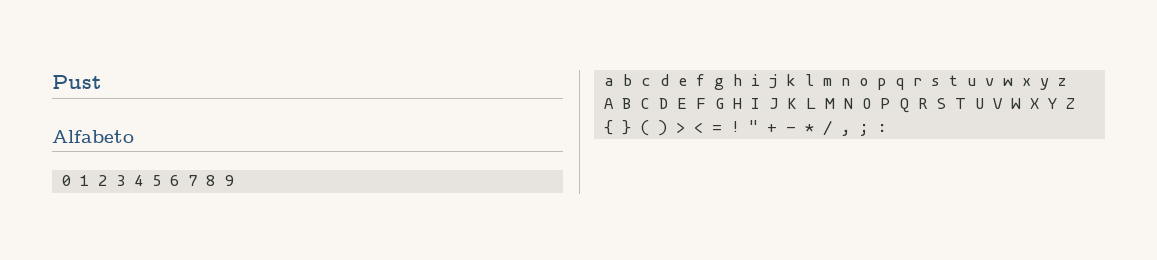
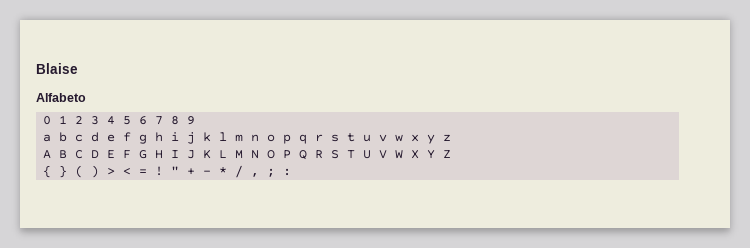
- Pust
+ Blaise

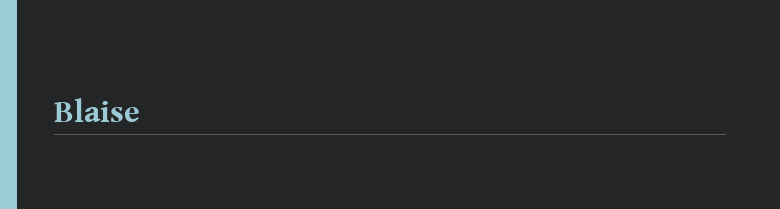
- Alfabeto
- 0 1 2 3 4 5 6 7 8 9
- a b c d e f g h i j k l m n o p q r s t u v w x y z
- A B C D E F G H I J K L M N O P Q R S T U V W X Y Z
- { } ( ) > < = ! " + - * / , ; :

